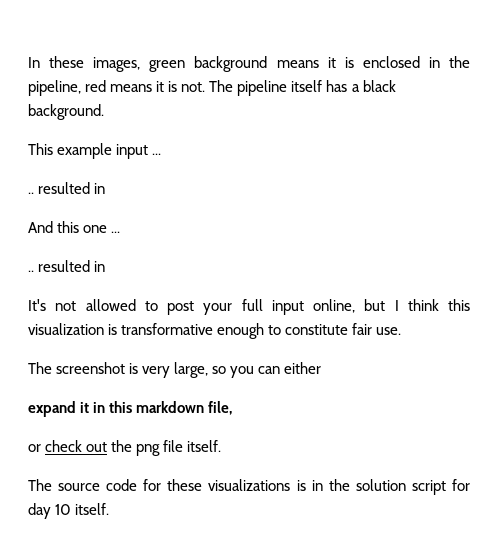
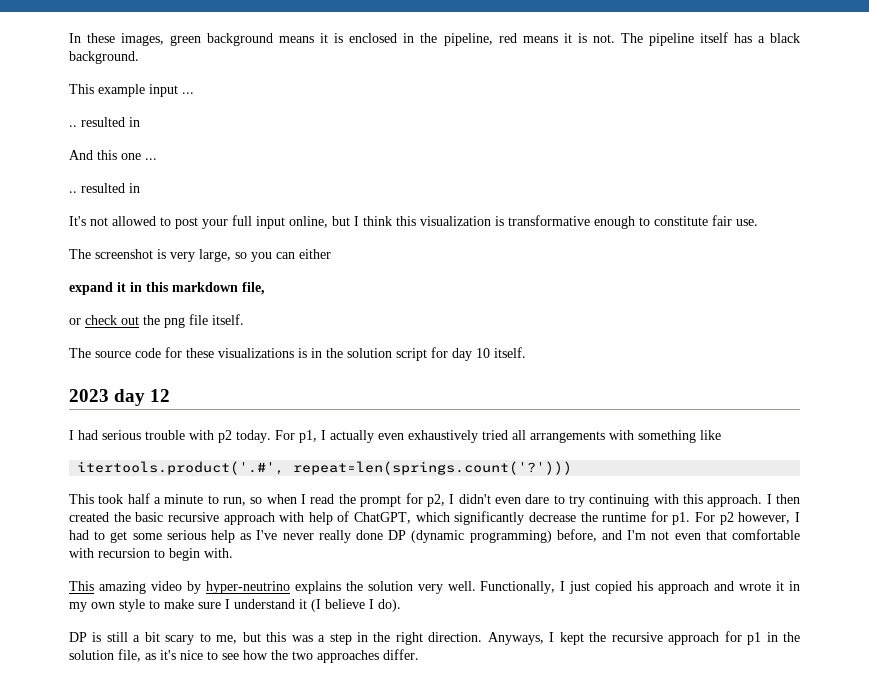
+ 2023 day 12
+ I had serious trouble with p2 today. For p1, I actually even exhaustively tried all arrangements with something like
+ itertools.product('.#', repeat=len(springs.count('?')))
+ This took half a minute to run, so when I read the prompt for p2, I didn't even dare to try continuing with this approach. I then created the basic recursive approach with help of ChatGPT, which significantly decrease the runtime for p1. For p2 however, I had to get some serious help as I've never really done DP (dynamic programming) before, and I'm not even that comfortable with recursion to begin with.
+ This amazing video by hyper-neutrino explains the solution very well. Functionally, I just copied his approach and wrote it in my own style to make sure I understand it (I believe I do).
+ DP is still a bit scary to me, but this was a step in the right direction. Anyways, I kept the recursive approach for p1 in the solution file, as it's nice to see how the two approaches differ.

